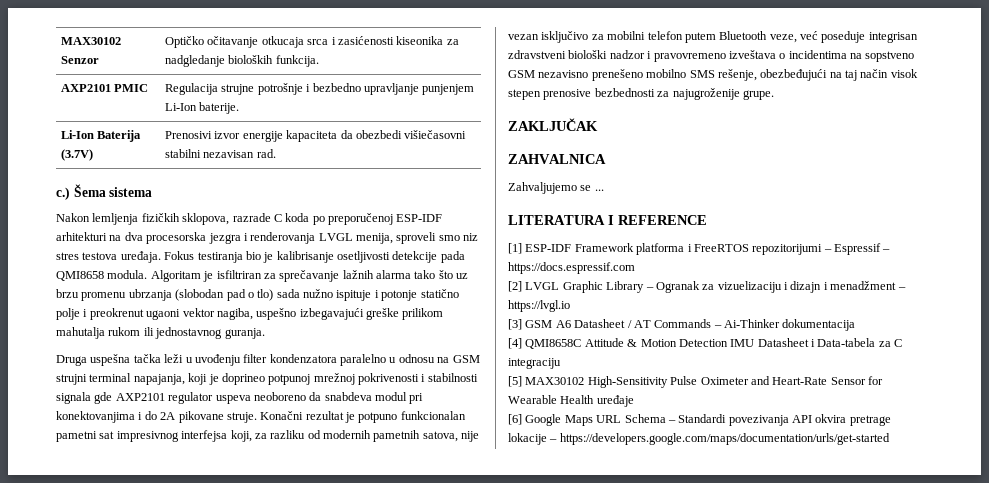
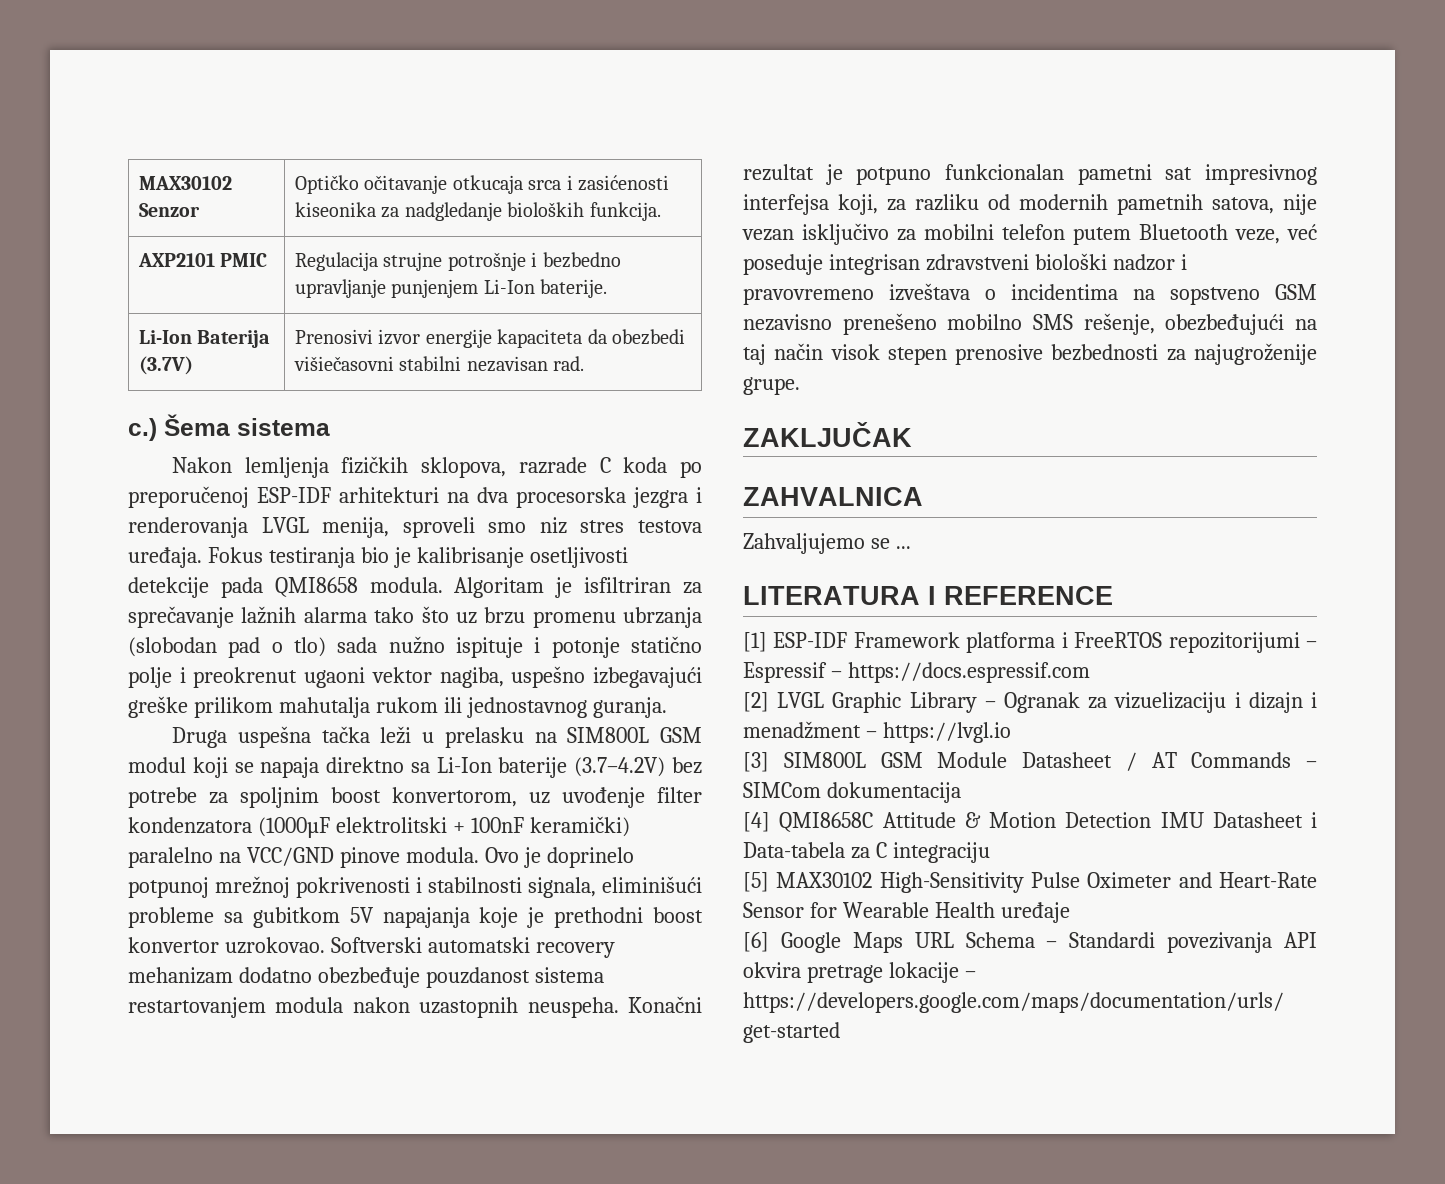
- Druga uspešna tačka leži u uvođenju filter kondenzatora paralelno u odnosu na GSM strujni terminal napajanja, koji je doprineo potpunoj mrežnoj pokrivenosti i stabilnosti signala gde AXP2101 regulator uspeva neoboreno da snabdeva modul pri konektovanjima i do 2A pikovane struje.
+ Druga uspešna tačka leži u prelasku na SIM800L GSM modul koji se napaja direktno sa Li-Ion baterije (3.7–4.2V) bez potrebe za spoljnim boost konvertorom, uz uvođenje filter kondenzatora (1000µF elektrolitski + 100nF keramički) paralelno na VCC/GND pinove modula. Ovo je doprinelo potpunoj mrežnoj pokrivenosti i stabilnosti signala, eliminišući probleme sa gubitkom 5V napajanja koje je prethodni boost konvertor uzrokovao. Softverski automatski recovery mehanizam dodatno obezbeđuje pouzdanost sistema restartovanjem modula nakon uzastopnih neuspeha.
- [3] GSM A6 Datasheet / AT Commands – Ai-Thinker dokumentacija
+ [3] SIM800L GSM Module Datasheet / AT Commands – SIMCom dokumentacija

